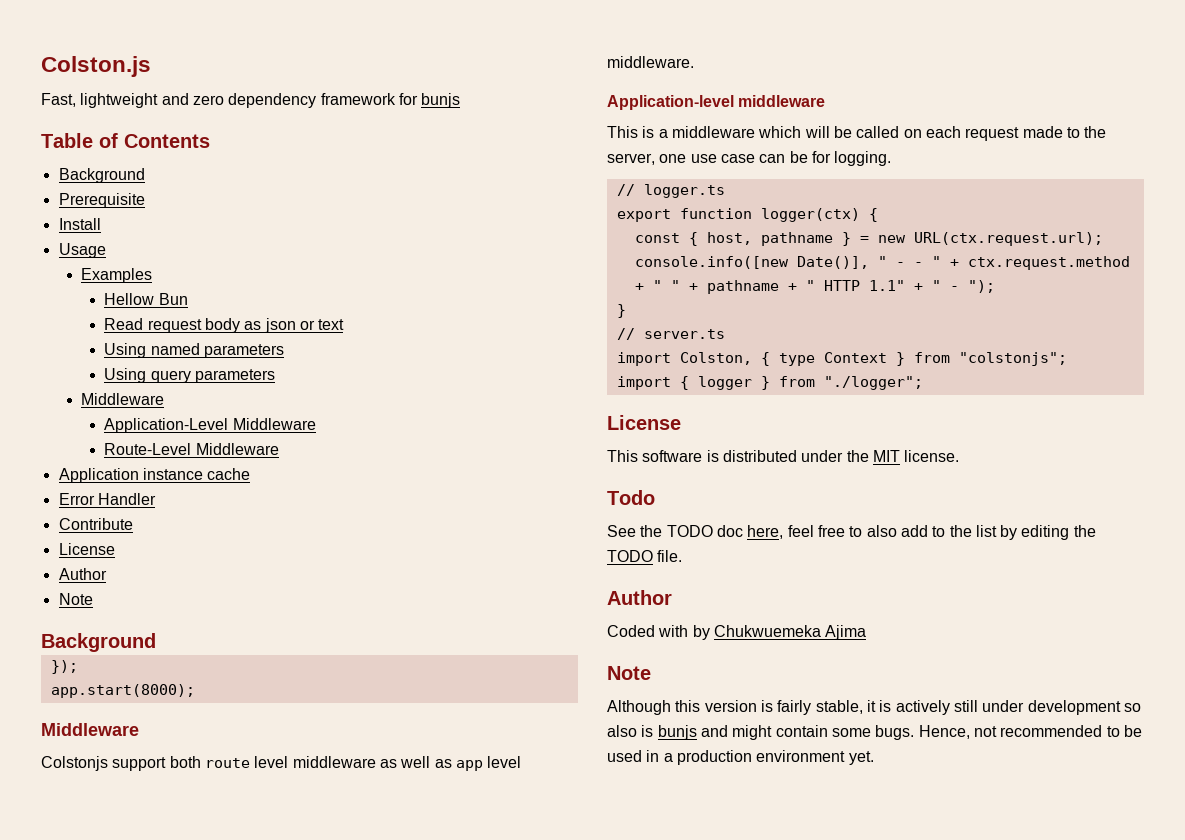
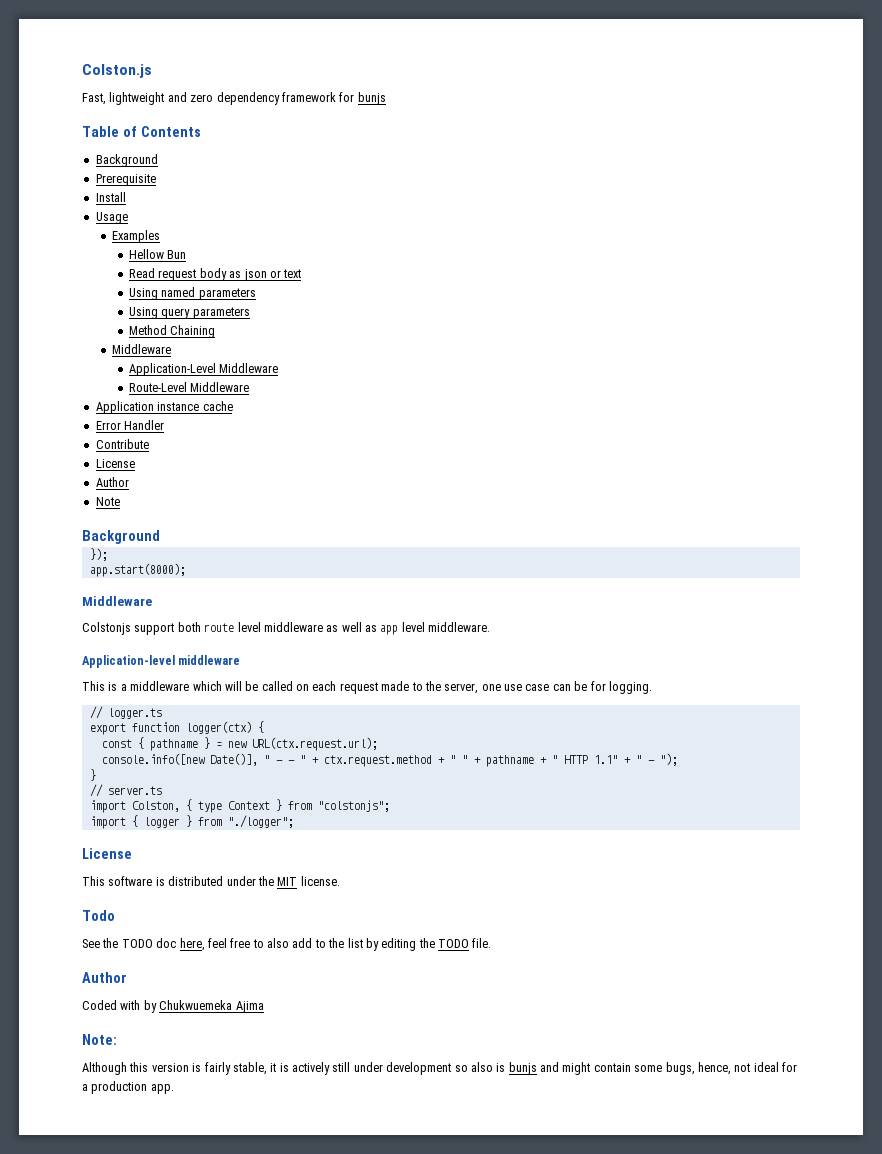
+ Method Chaining
- const { host, pathname } = new URL(ctx.request.url);
+ const { pathname } = new URL(ctx.request.url);
  Coded with by Chukwuemeka Ajima
- Note
+ Note:
- Although this version is fairly stable, it is actively still under development so also is bunjs and might contain some bugs. Hence, not recommended to be used in a production environment yet.
+ Although this version is fairly stable, it is actively still under development so also is bunjs and might contain some bugs, hence, not ideal for a production app.

